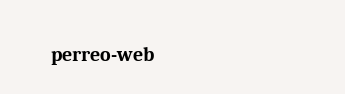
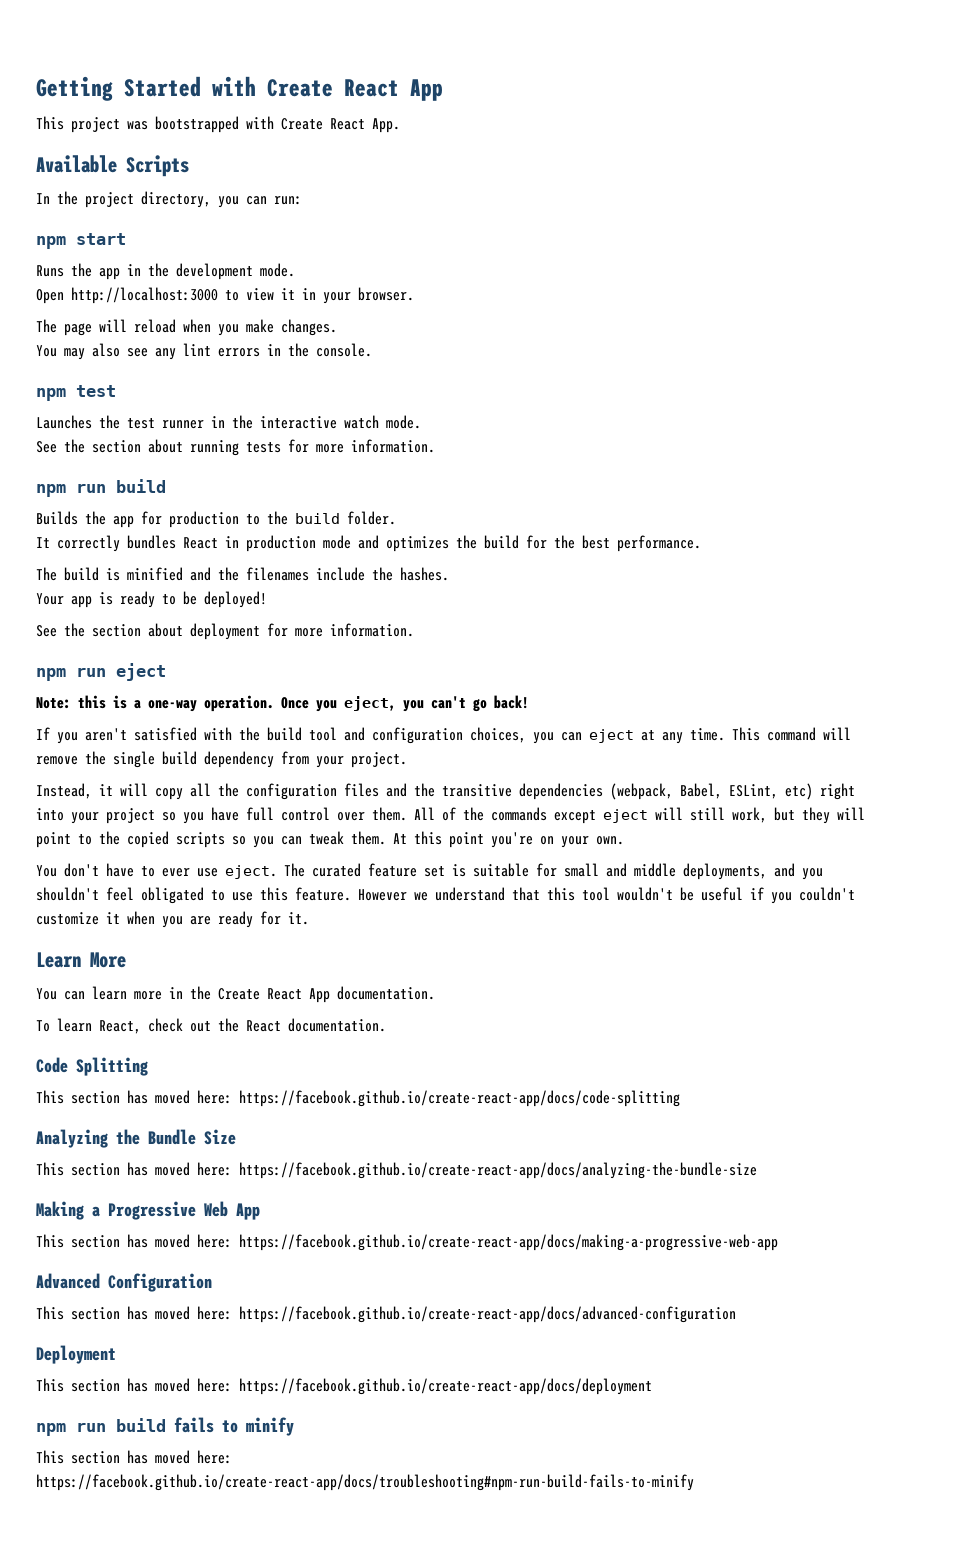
- perreo-web
+ Getting Started with Create React App
+ This project was bootstrapped with Create React App.
+ Available Scripts
+ In the project directory, you can run:
+ npm start
+ Runs the app in the development mode.
+ Open http://localhost:3000 to view it in your browser.
+ The page will reload when you make changes.
+ You may also see any lint errors in the console.
+ npm test
+ Launches the test runner in the interactive watch mode.
+ See the section about running tests for more information.
+ npm run build
+ Builds the app for production to the build folder.
+ It correctly bundles React in production mode and optimizes the build for the best performance.
+ The build is minified and the filenames include the hashes.
+ Your app is ready to be deployed!
+ See the section about deployment for more information.
+ npm run eject
+ Note: this is a one-way operation. Once you eject, you can't go back!
+ If you aren't satisfied with the build tool and configuration choices, you can eject at any time. This command will remove the single build dependency from your project.
+ Instead, it will copy all the configuration files and the transitive dependencies (webpack, Babel, ESLint, etc) right into your project so you have full control over them. All of the commands except eject will still work, but they will point to the copied scripts so you can tweak them. At this point you're on your own.
+ You don't have to ever use eject. The curated feature set is suitable for small and middle deployments, and you shouldn't feel obligated to use this feature. However we understand that this tool wouldn't be useful if you couldn't customize it when you are ready for it.
+ Learn More
+ You can learn more in the Create React App documentation.
+ To learn React, check out the React documentation.
+ Code Splitting
+ This section has moved here: https://facebook.github.io/create-react-app/docs/code-splitting
+ Analyzing the Bundle Size
+ This section has moved here: https://facebook.github.io/create-react-app/docs/analyzing-the-bundle-size
+ Making a Progressive Web App
+ This section has moved here: https://facebook.github.io/create-react-app/docs/making-a-progressive-web-app
+ Advanced Configuration
+ This section has moved here: https://facebook.github.io/create-react-app/docs/advanced-configuration
+ Deployment
+ This section has moved here: https://facebook.github.io/create-react-app/docs/deployment
+ npm run build fails to minify
+ This section has moved here: https://facebook.github.io/create-react-app/docs/troubleshooting#npm-run-build-fails-to-minify

